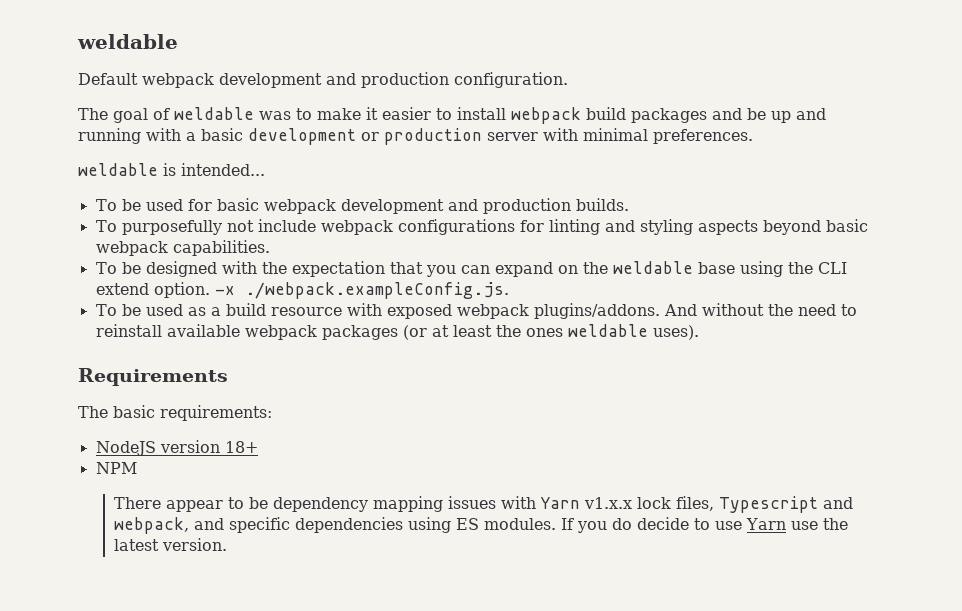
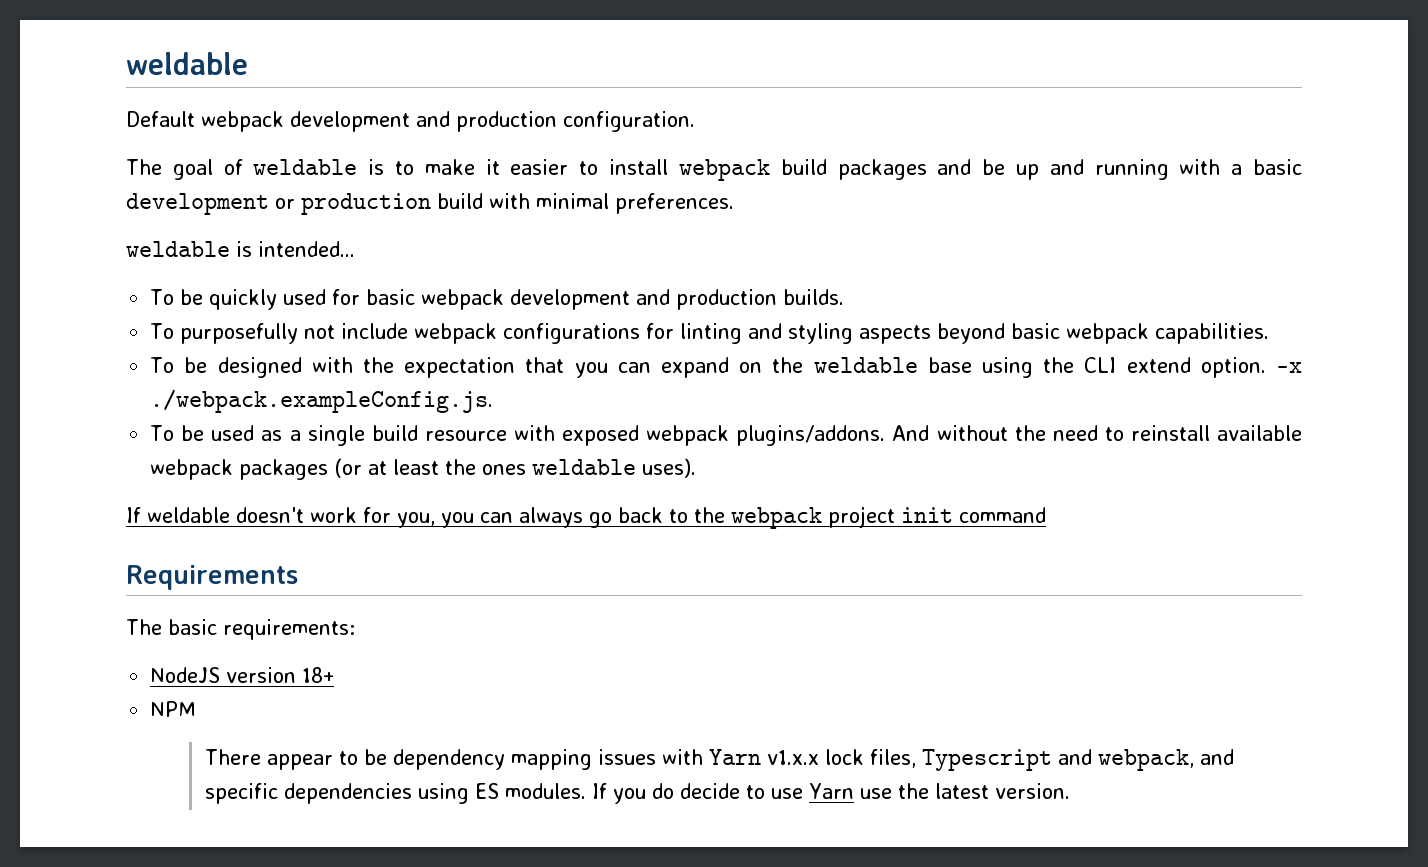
- The goal of weldable was to make it easier to install webpack build packages and be up and running with a basic development or production server with minimal preferences.
+ The goal of weldable is to make it easier to install webpack build packages and be up and running with a basic development or production build with minimal preferences.
- To be used for basic webpack development and production builds.
+ To be quickly used for basic webpack development and production builds.
- To be used as a build resource with exposed webpack plugins/addons.
+ To be used as a single build resource with exposed webpack plugins/addons.
+ If weldable doesn't work for you, you can always go back to the webpack project init command

